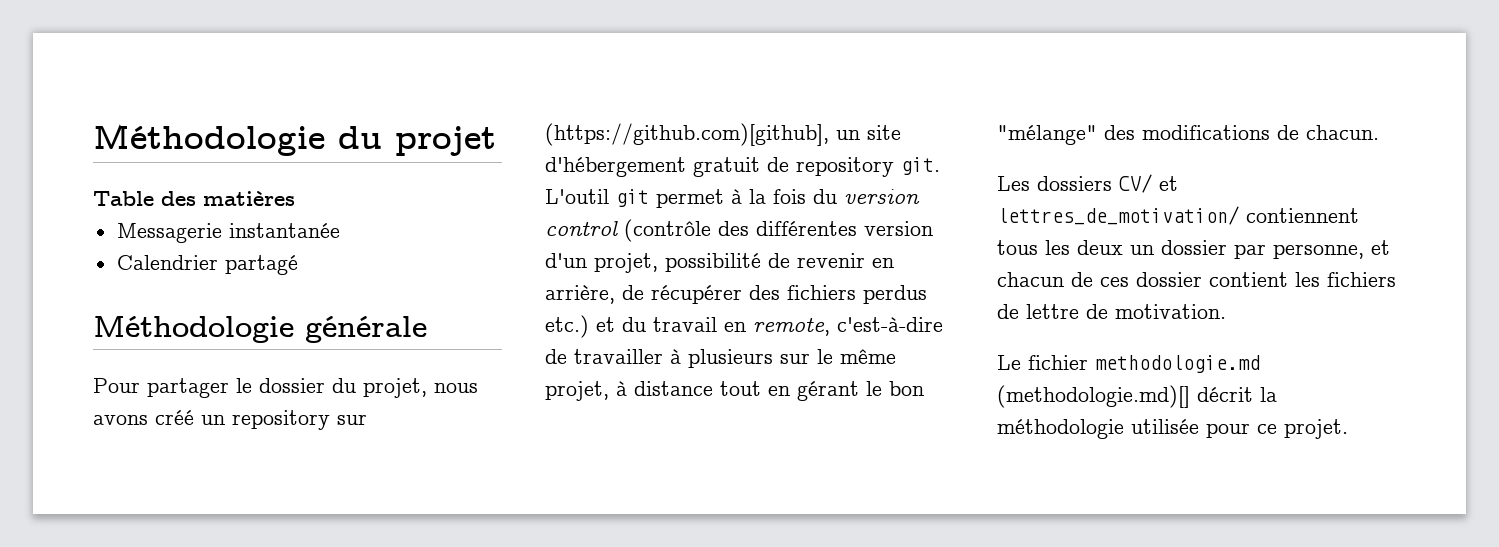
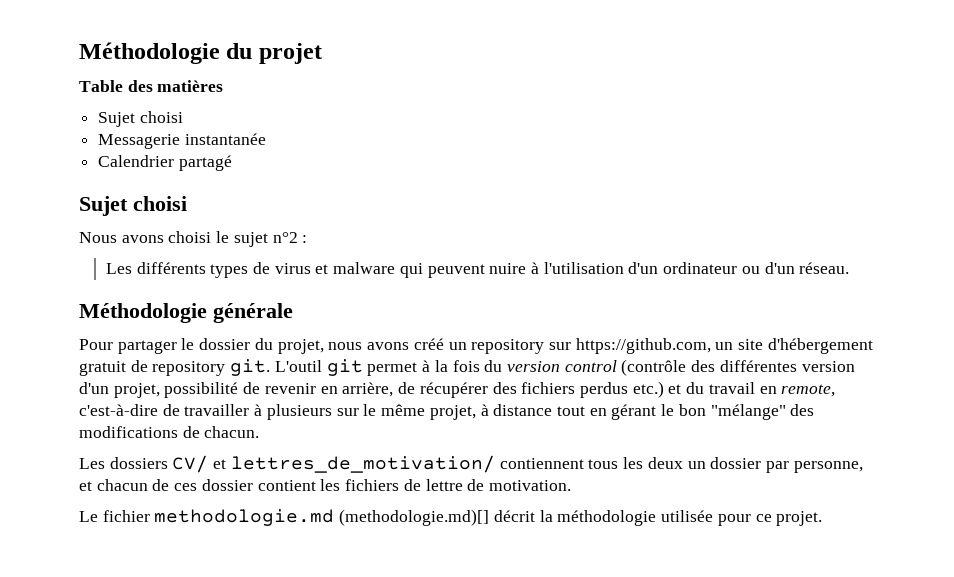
  Table des matières
+ Sujet choisi
  Calendrier partagé
+ Sujet choisi
+ Nous avons choisi le sujet n°2 :
+ Les différents types de virus et malware qui peuvent nuire à l'utilisation d'un ordinateur ou d'un réseau.
- Pour partager le dossier du projet, nous avons créé un repository sur (https://github.com)[github], un site d'hébergement gratuit de repository git.
+ Pour partager le dossier du projet, nous avons créé un repository sur https://github.com, un site d'hébergement gratuit de repository git.

